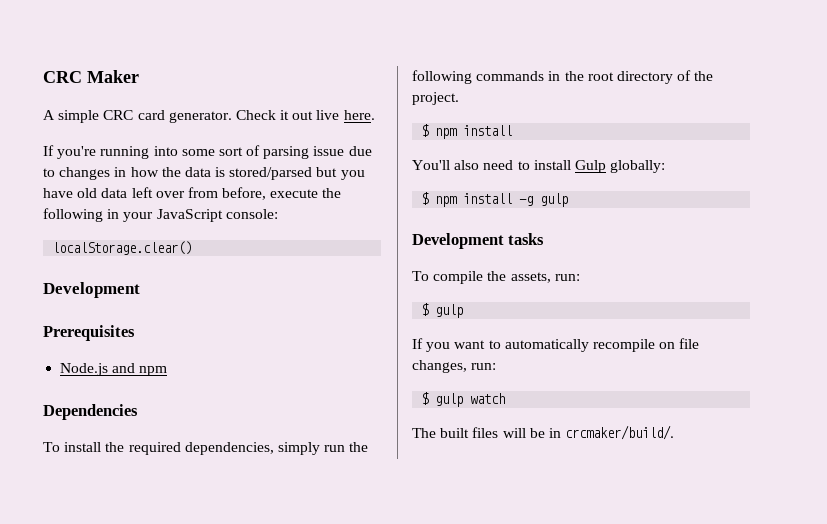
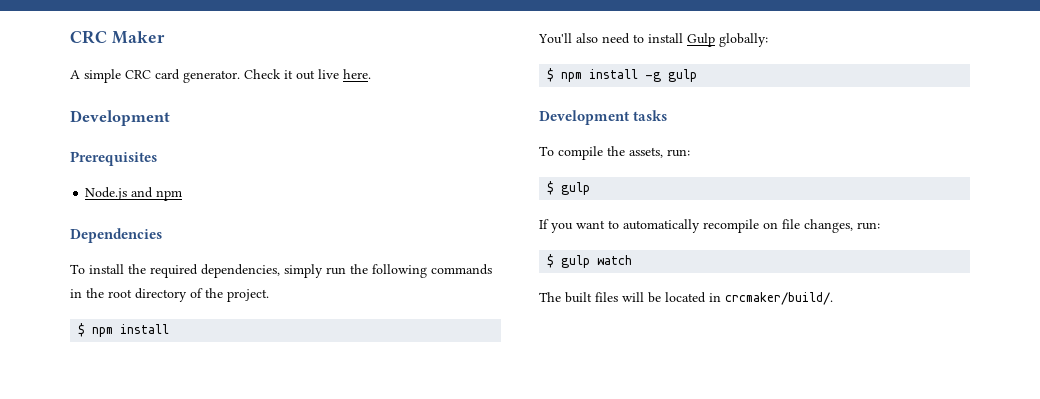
- If you're running into some sort of parsing issue due to changes in how the data is stored/parsed but you have old data left over from before, execute the following in your JavaScript console:
- localStorage.clear()
- The built files will be in crcmaker/build/.
+ The built files will be located in crcmaker/build/.

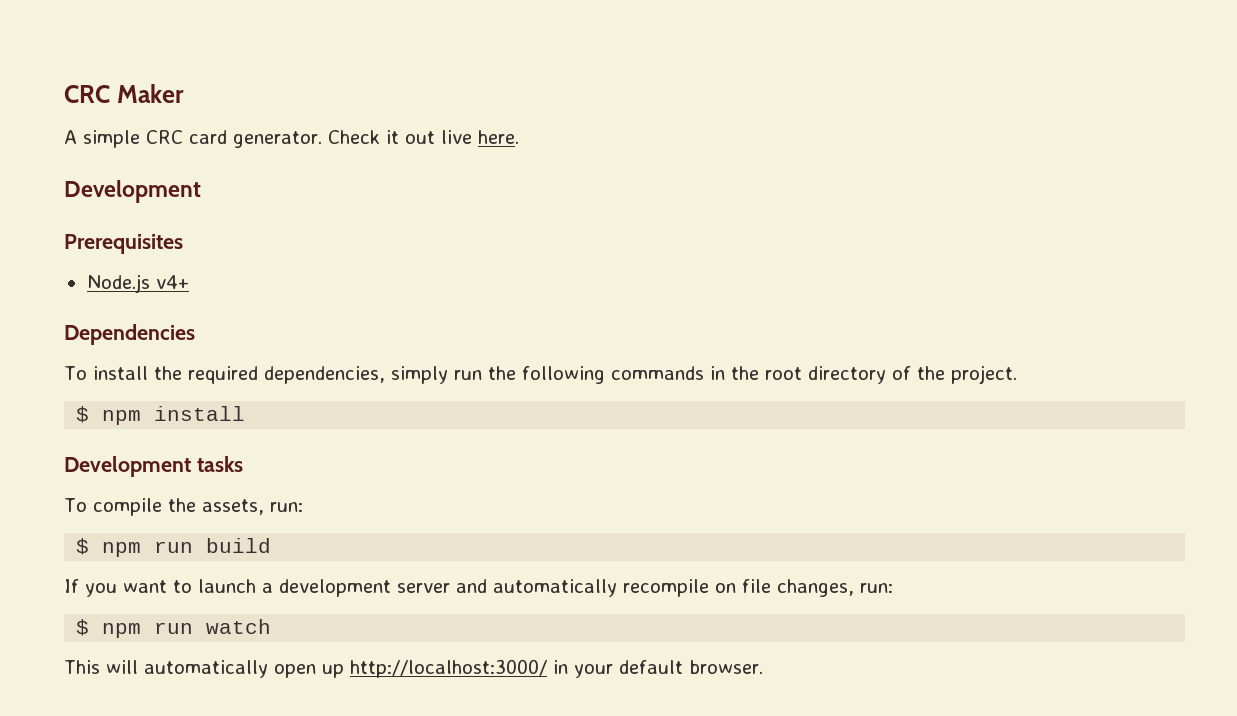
- Node.js and npm
+ Node.js v4+
- You'll also need to install Gulp globally:
- $ npm install -g gulp
  To compile the assets, run:
- $ gulp
+ $ npm run build
- If you want to automatically recompile on file changes, run:
+ If you want to launch a development server and automatically recompile on file changes, run:
- $ gulp watch
+ $ npm run watch
- The built files will be located in crcmaker/build/.
+ This will automatically open up http://localhost:3000/ in your default browser.

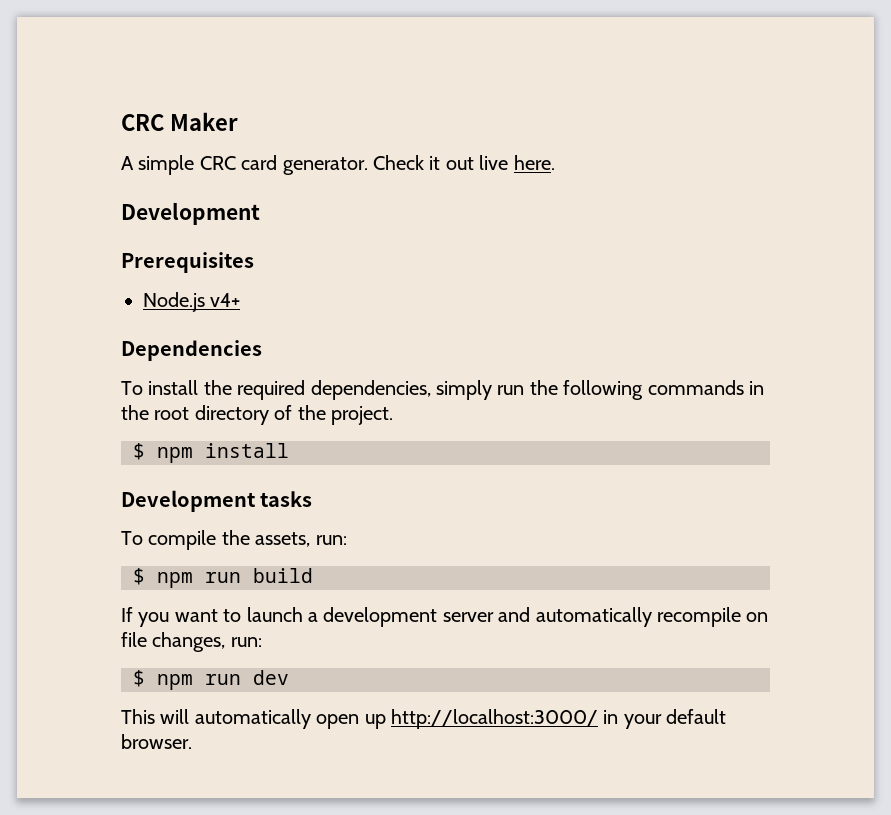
- $ npm run watch
+ $ npm run dev

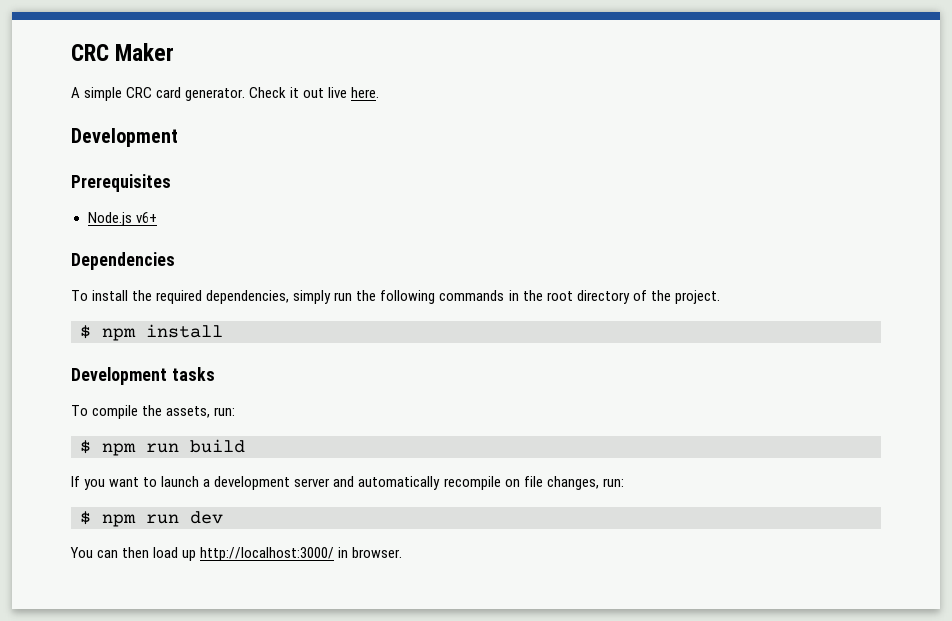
- Node.js v4+
+ Node.js v6+
- This will automatically open up http://localhost:3000/ in your default browser.
+ You can then load up http://localhost:3000/ in browser.

